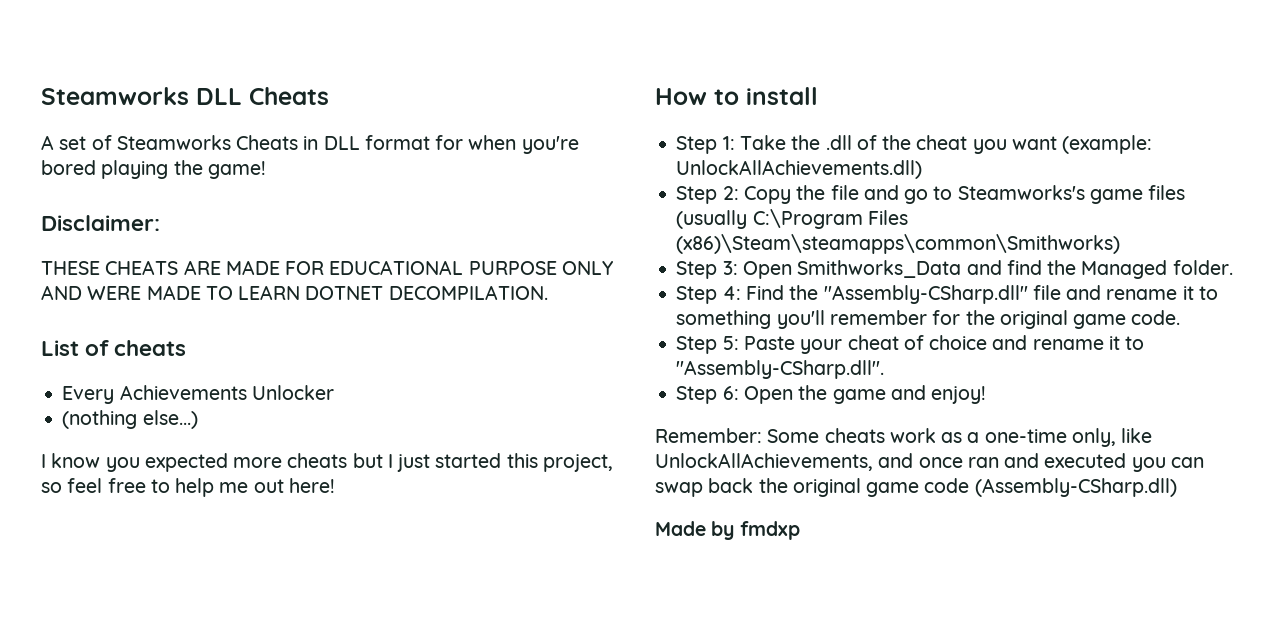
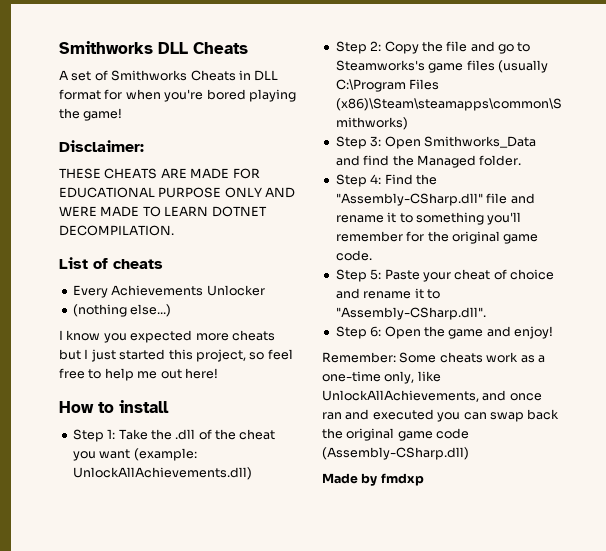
- Steamworks DLL Cheats
+ Smithworks DLL Cheats
- A set of Steamworks Cheats in DLL format for when you're bored playing the game!
+ A set of Smithworks Cheats in DLL format for when you're bored playing the game!

